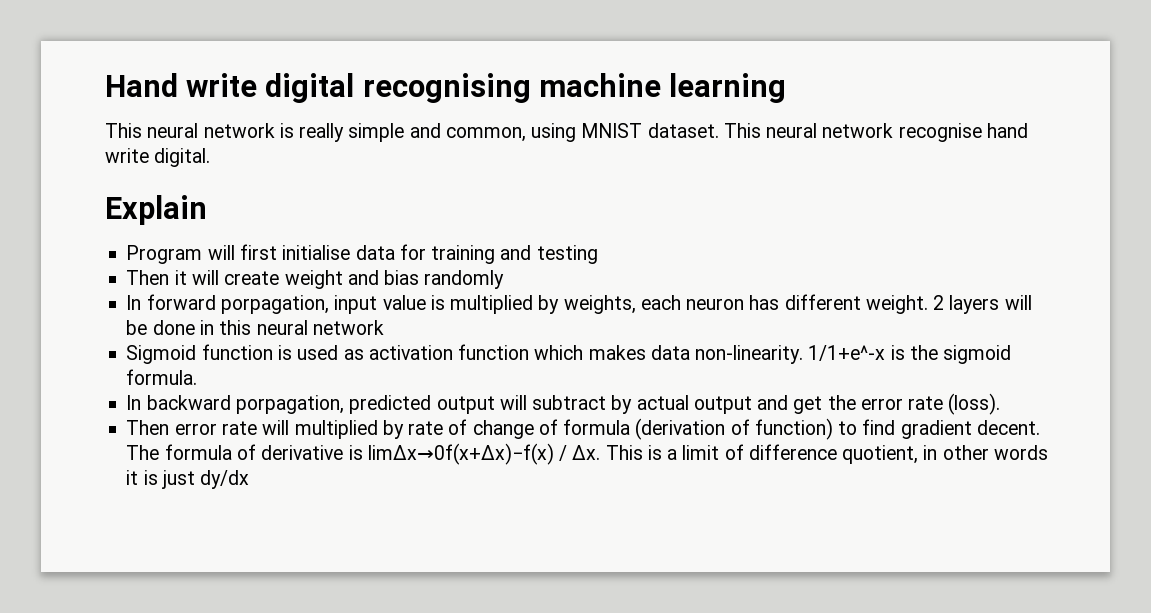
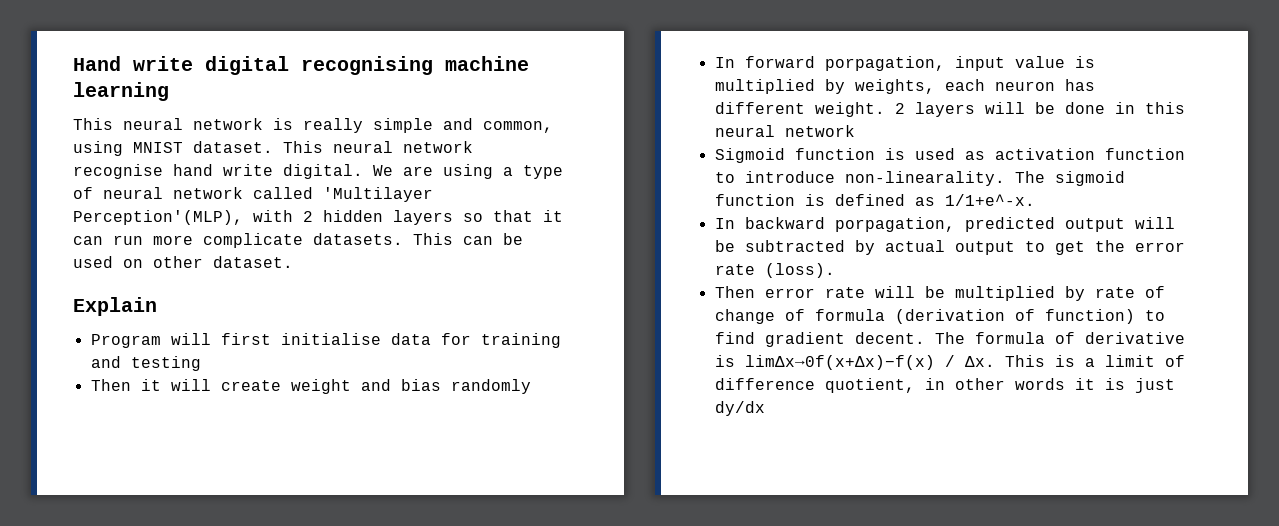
+ We are using a type of neural network called 'Multilayer Perception'(MLP), with 2 hidden layers so that it can run more complicate datasets. This can be used on other dataset.
- Sigmoid function is used as activation function which makes data non-linearity. 1/1+e^-x is the sigmoid formula.
+ Sigmoid function is used as activation function to introduce non-linearality. The sigmoid function is defined as 1/1+e^-x.
- In backward porpagation, predicted output will subtract by actual output and get the error rate (loss).
+ In backward porpagation, predicted output will be subtracted by actual output to get the error rate (loss).
- Then error rate will multiplied by rate of change of formula (derivation of function) to find gradient decent.
+ Then error rate will be multiplied by rate of change of formula (derivation of function) to find gradient decent.

